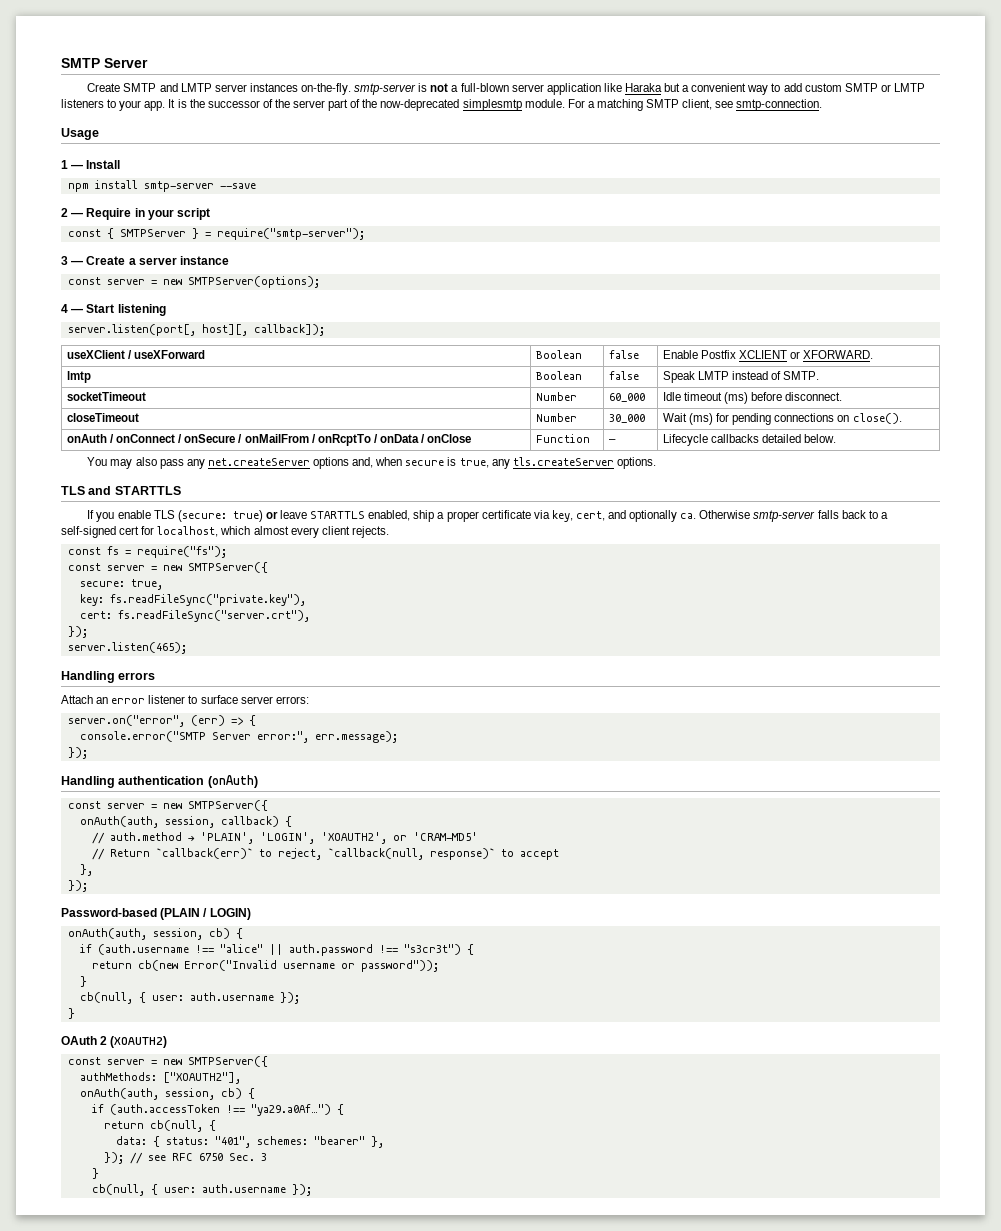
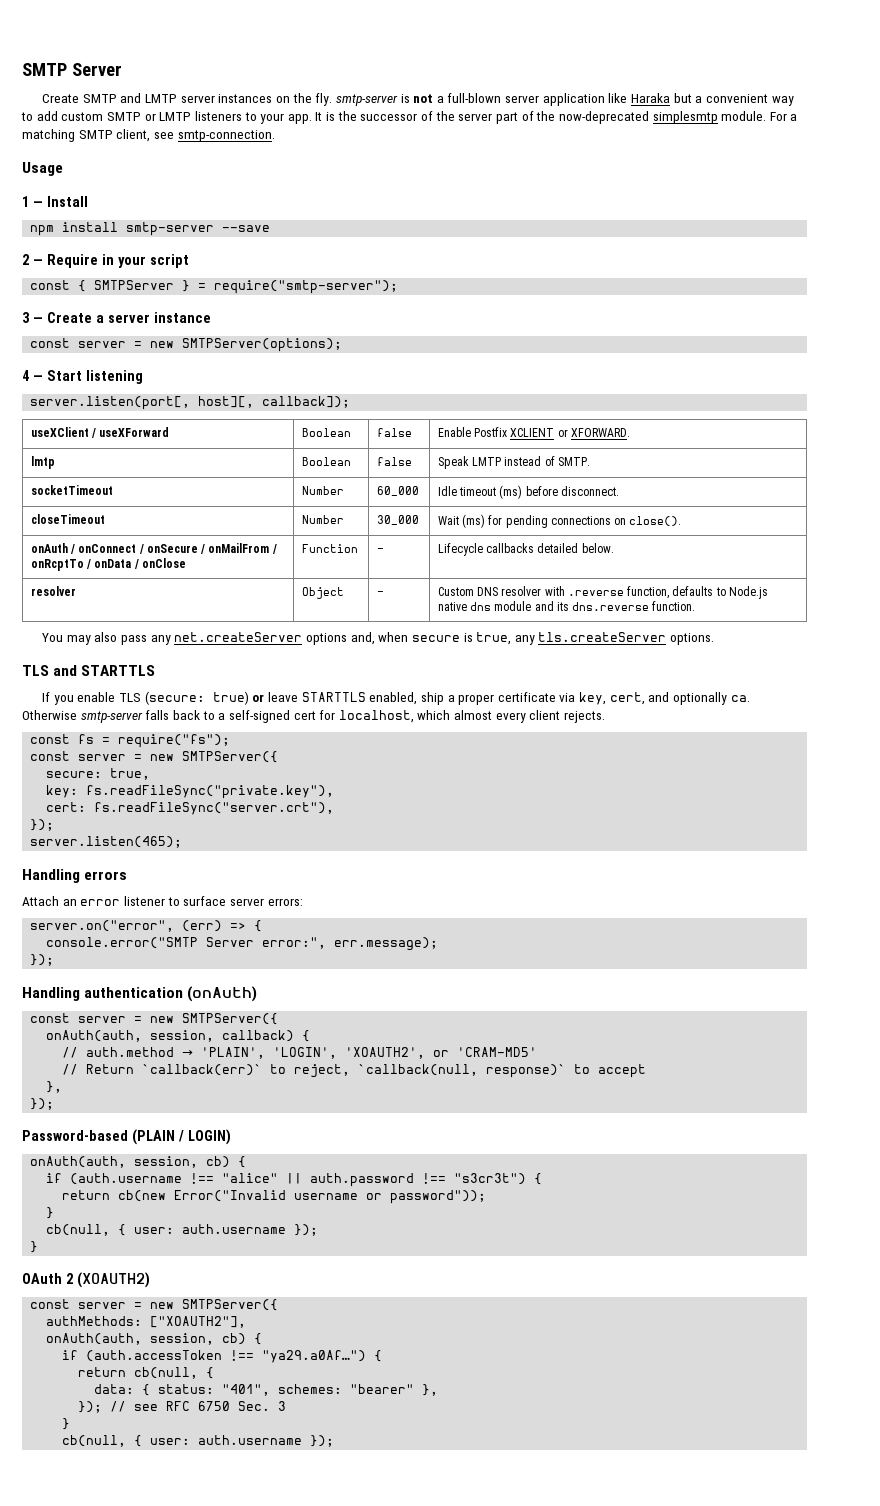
- Create SMTP and LMTP server instances on‑the‑fly. smtp‑server is not a full‑blown server application like Haraka but a convenient way to add custom SMTP or LMTP listeners to your app.
+ Create SMTP and LMTP server instances on the fly. smtp‑server is not a full‑blown server application like Haraka but a convenient way to add custom SMTP or LMTP listeners to your app.
+ resolver | Object | – | Custom DNS resolver with .reverse function, defaults to Node.js native dns module and its dns.reverse function.

